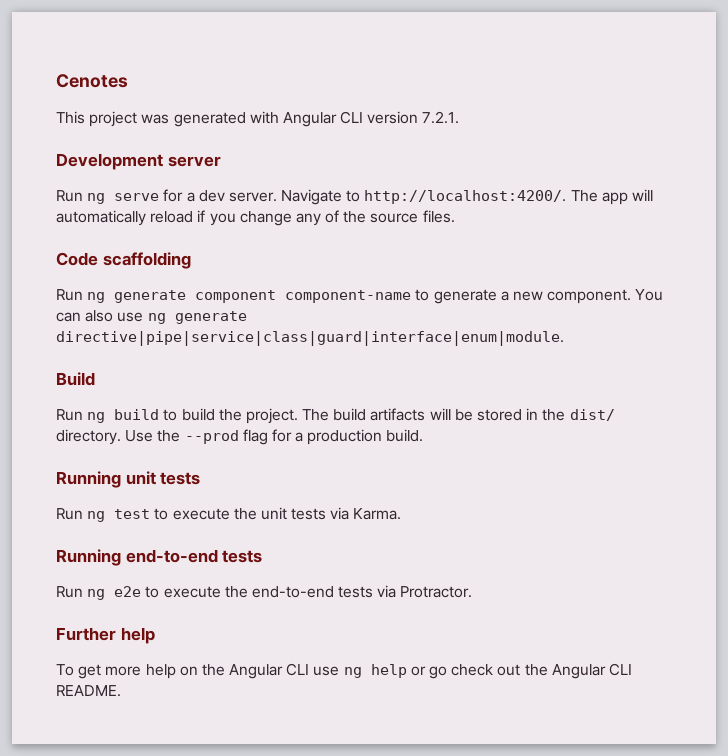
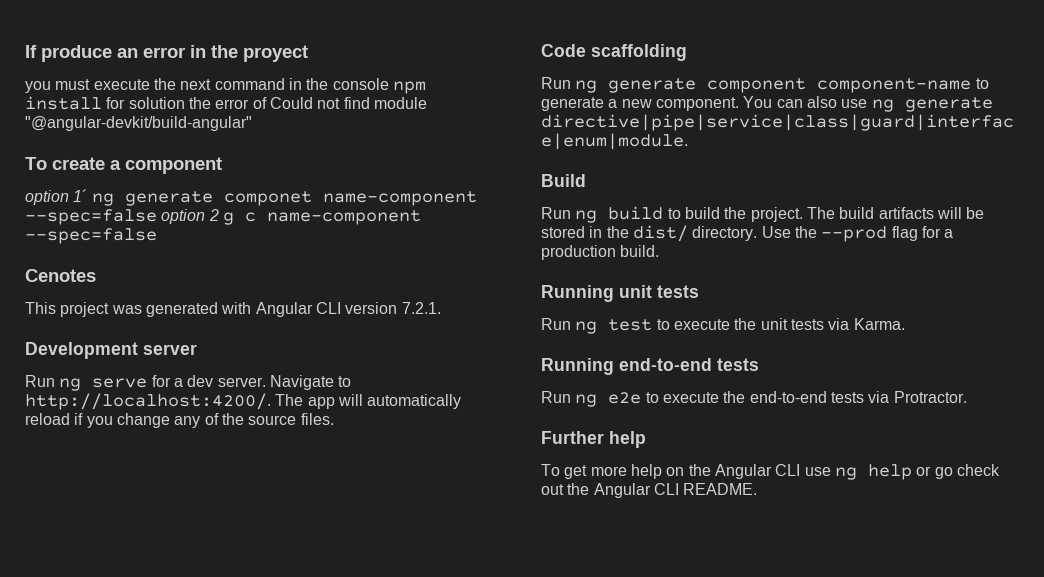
+ If produce an error in the proyect
+ you must execute the next command in the console npm install for solution the error of Could not find module "@angular-devkit/build-angular"
+ To create a component
+ option 1´ ng generate componet name-component --spec=false option 2 g c name-component --spec=false

